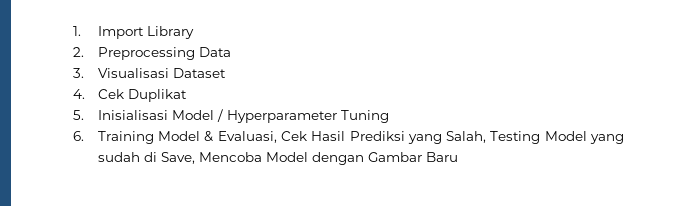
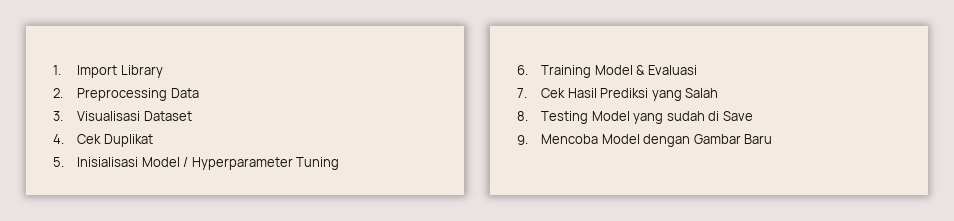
- 6. Training Model & Evaluasi, Cek Hasil Prediksi yang Salah, Testing Model yang sudah di Save, Mencoba Model dengan Gambar Baru
+ 6. Training Model & Evaluasi
+ 7. Cek Hasil Prediksi yang Salah
+ 8. Testing Model yang sudah di Save
+ 9. Mencoba Model dengan Gambar Baru

